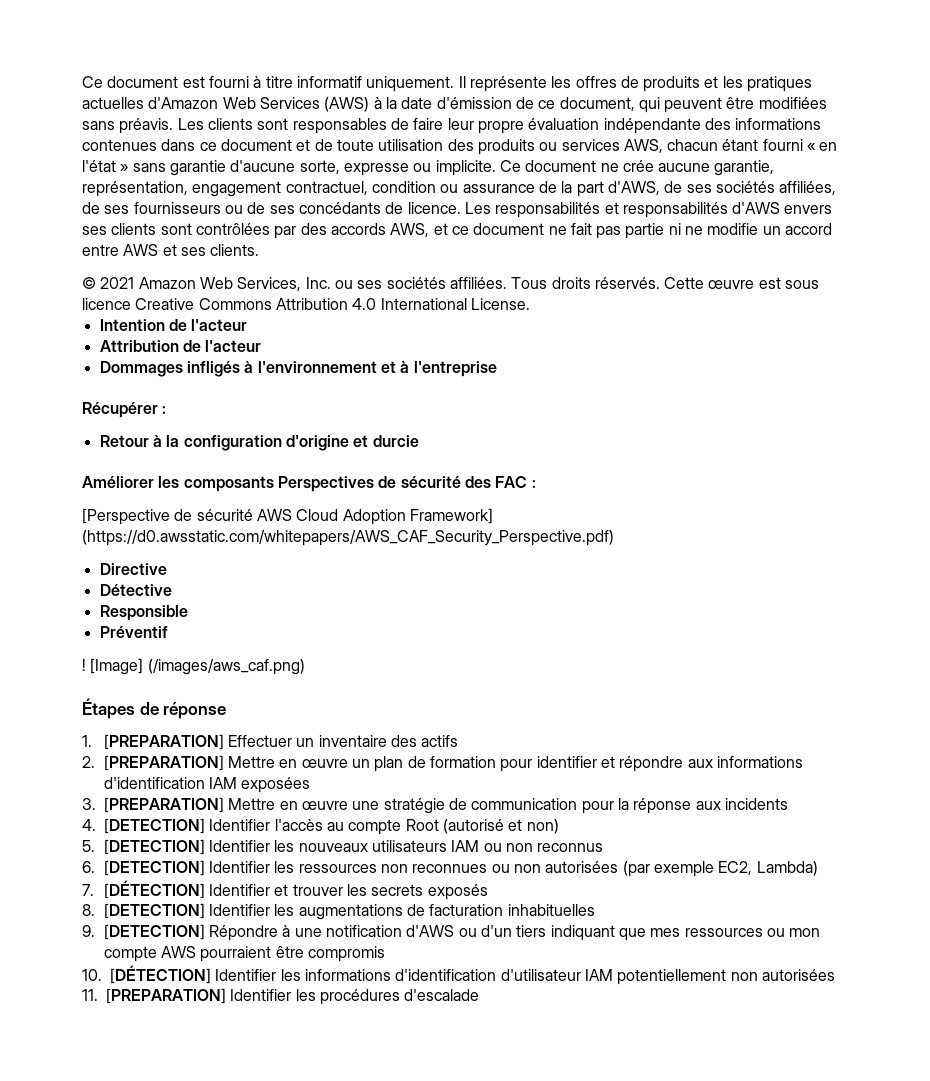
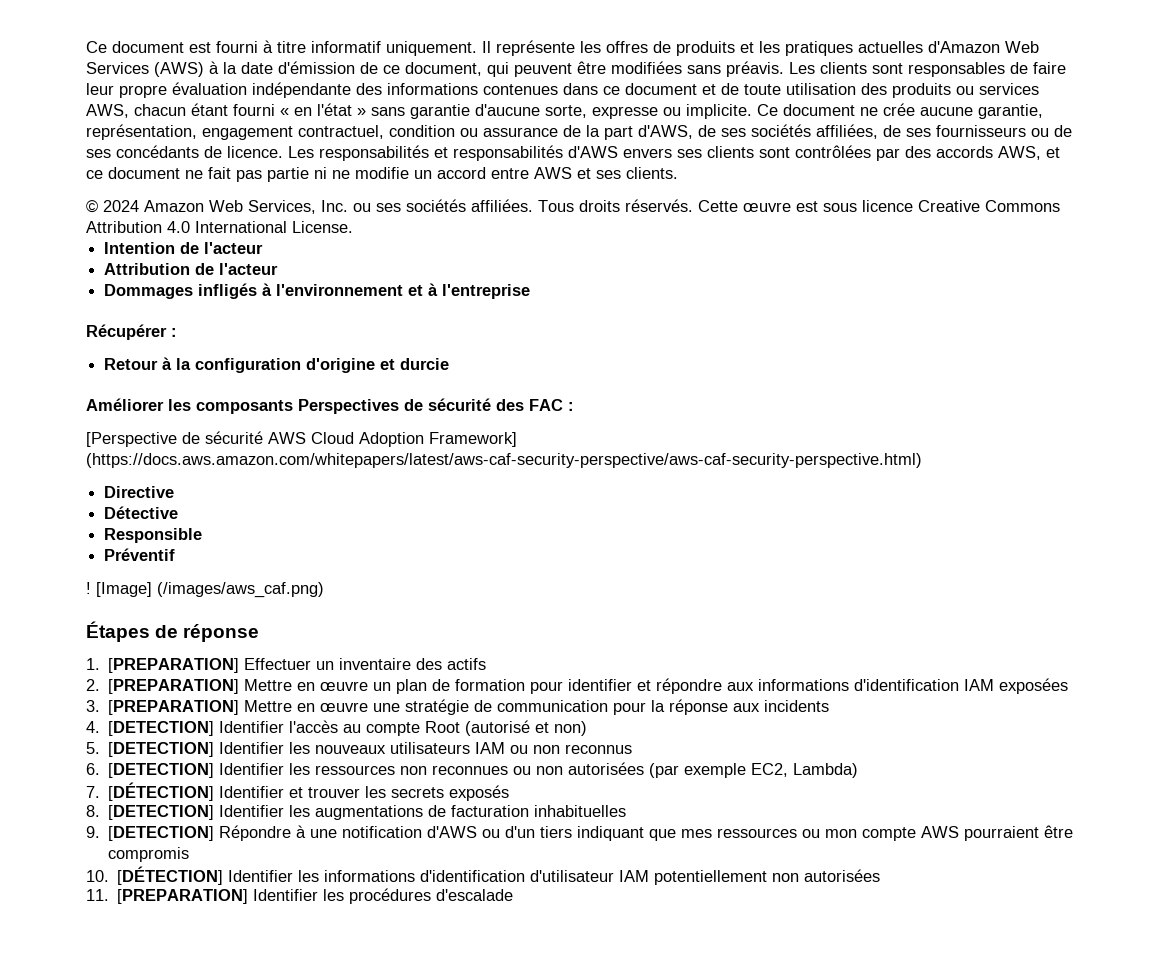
- © 2021 Amazon Web Services, Inc. ou ses sociétés affiliées.
+ © 2024 Amazon Web Services, Inc. ou ses sociétés affiliées.
- [Perspective de sécurité AWS Cloud Adoption Framework] (https://d0.awsstatic.com/whitepapers/AWS_CAF_Security_Perspective.pdf)
+ [Perspective de sécurité AWS Cloud Adoption Framework] (https://docs.aws.amazon.com/whitepapers/latest/aws-caf-security-perspective/aws-caf-security-perspective.html)

